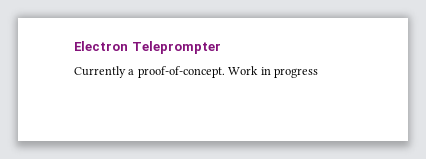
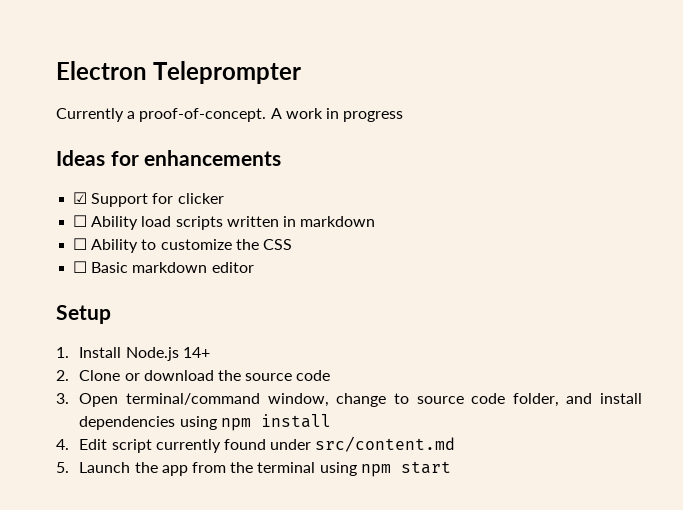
- Work in progress
+ A work in progress
+ Ideas for enhancements
+ ☑ Support for clicker
+ ☐ Ability load scripts written in markdown
+ ☐ Ability to customize the CSS
+ ☐ Basic markdown editor
+ Setup
+ 1. Install Node.js 14+
+ 2. Clone or download the source code
+ 3. Open terminal/command window, change to source code folder, and install dependencies using npm install
+ 4. Edit script currently found under src/content.md
+ 5. Launch the app from the terminal using npm start

